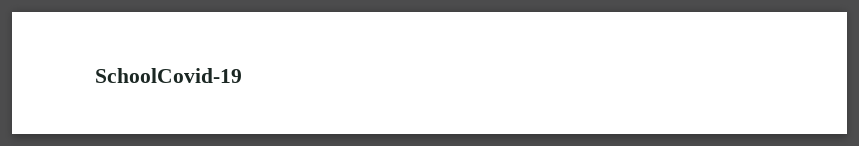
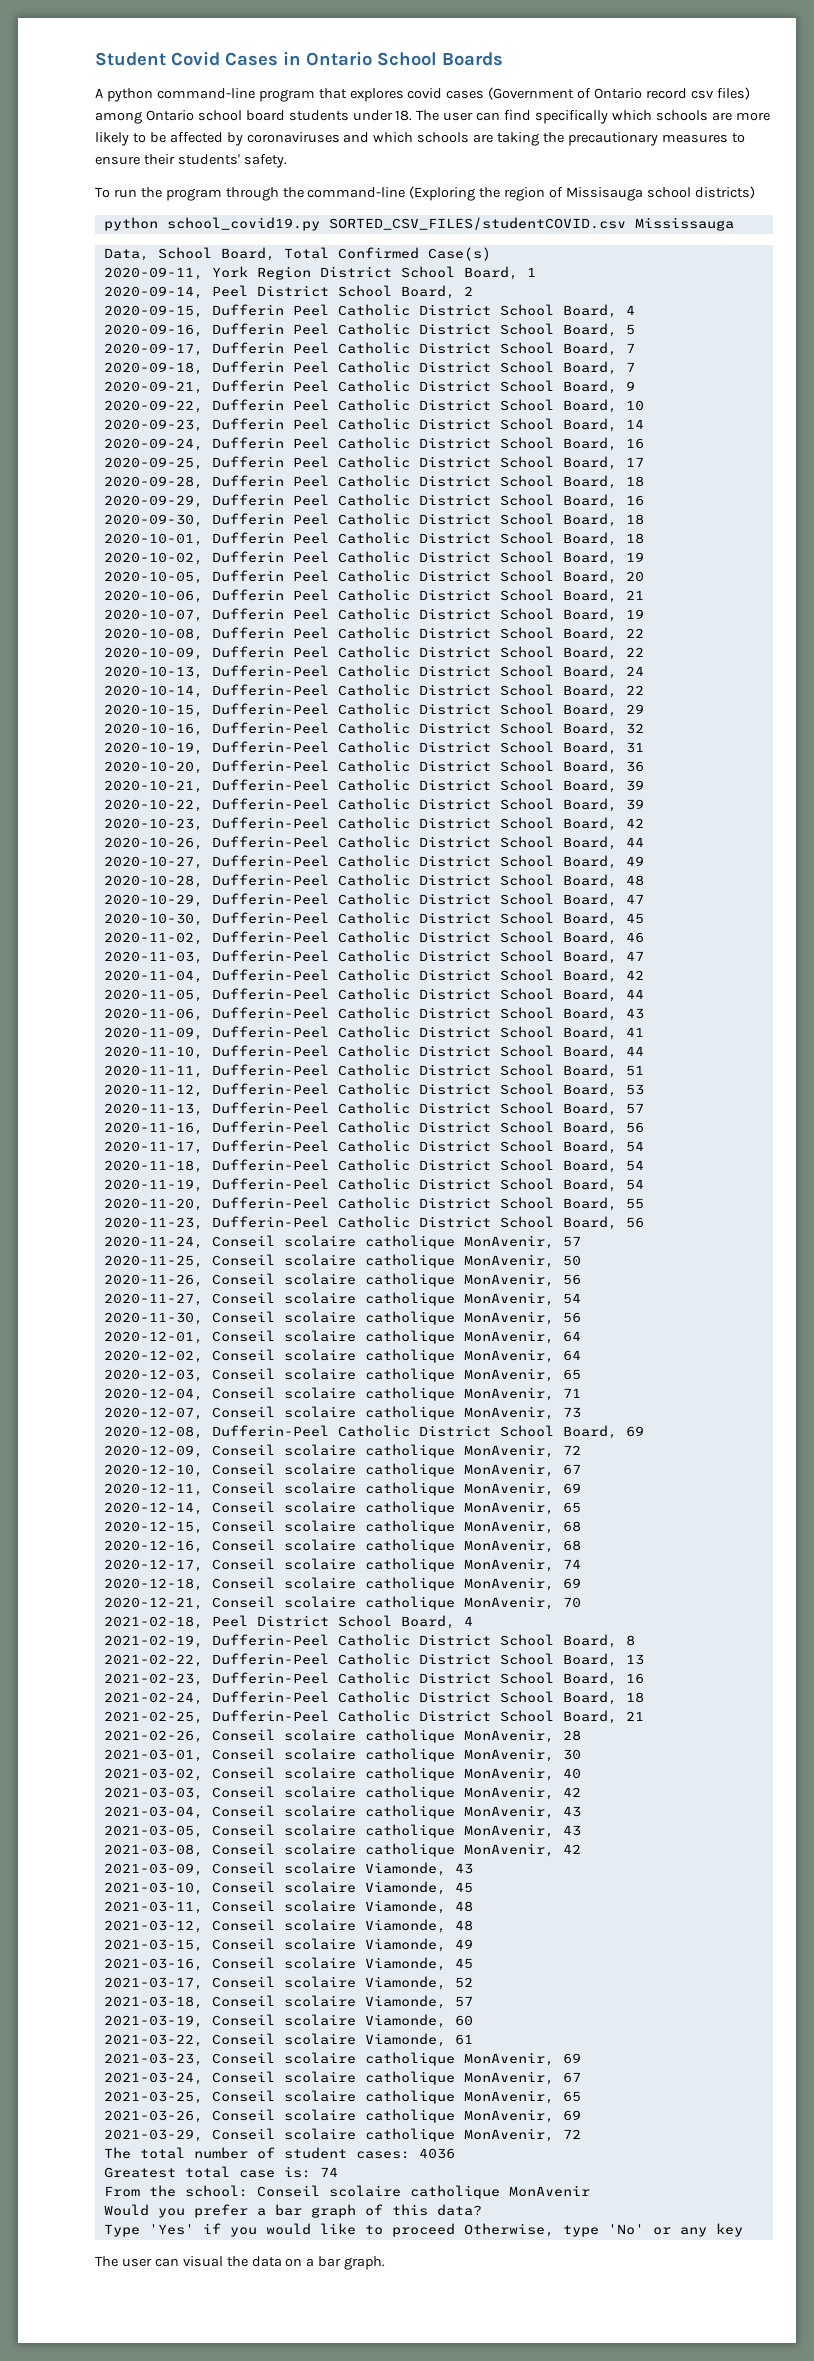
- SchoolCovid-19
+ Student Covid Cases in Ontario School Boards
+ A python command-line program that explores covid cases (Government of Ontario record csv files) among Ontario school board students under 18. The user can find specifically which schools are more likely to be affected by coronaviruses and which schools are taking the precautionary measures to ensure their students' safety.
+ To run the program through the command-line (Exploring the region of Missisauga school districts)
+ python school_covid19.py SORTED_CSV_FILES/studentCOVID.csv Mississauga
+ Data, School Board, Total Confirmed Case(s)
+ 2020-09-11, York Region District School Board, 1
+ 2020-09-14, Peel District School Board, 2
+ 2020-09-15, Dufferin Peel Catholic District School Board, 4
+ 2020-09-16, Dufferin Peel Catholic District School Board, 5
+ 2020-09-17, Dufferin Peel Catholic District School Board, 7
+ 2020-09-18, Dufferin Peel Catholic District School Board, 7
+ 2020-09-21, Dufferin Peel Catholic District School Board, 9
+ 2020-09-22, Dufferin Peel Catholic District School Board, 10
+ 2020-09-23, Dufferin Peel Catholic District School Board, 14
+ 2020-09-24, Dufferin Peel Catholic District School Board, 16
+ 2020-09-25, Dufferin Peel Catholic District School Board, 17
+ 2020-09-28, Dufferin Peel Catholic District School Board, 18
+ 2020-09-29, Dufferin Peel Catholic District School Board, 16
+ 2020-09-30, Dufferin Peel Catholic District School Board, 18
+ 2020-10-01, Dufferin Peel Catholic District School Board, 18
+ 2020-10-02, Dufferin Peel Catholic District School Board, 19
+ 2020-10-05, Dufferin Peel Catholic District School Board, 20
+ 2020-10-06, Dufferin Peel Catholic District School Board, 21
+ 2020-10-07, Dufferin Peel Catholic District School Board, 19
+ 2020-10-08, Dufferin Peel Catholic District School Board, 22
+ 2020-10-09, Dufferin Peel Catholic District School Board, 22
+ 2020-10-13, Dufferin-Peel Catholic District School Board, 24
+ 2020-10-14, Dufferin-Peel Catholic District School Board, 22
+ 2020-10-15, Dufferin-Peel Catholic District School Board, 29
+ 2020-10-16, Dufferin-Peel Catholic District School Board, 32
+ 2020-10-19, Dufferin-Peel Catholic District School Board, 31
+ 2020-10-20, Dufferin-Peel Catholic District School Board, 36
+ 2020-10-21, Dufferin-Peel Catholic District School Board, 39
+ 2020-10-22, Dufferin-Peel Catholic District School Board, 39
+ 2020-10-23, Dufferin-Peel Catholic District School Board, 42
+ 2020-10-26, Dufferin-Peel Catholic District School Board, 44
+ 2020-10-27, Dufferin-Peel Catholic District School Board, 49
+ 2020-10-28, Dufferin-Peel Catholic District School Board, 48
+ 2020-10-29, Dufferin-Peel Catholic District School Board, 47
+ 2020-10-30, Dufferin-Peel Catholic District School Board, 45
+ 2020-11-02, Dufferin-Peel Catholic District School Board, 46
+ 2020-11-03, Dufferin-Peel Catholic District School Board, 47
+ 2020-11-04, Dufferin-Peel Catholic District School Board, 42
+ 2020-11-05, Dufferin-Peel Catholic District School Board, 44
+ 2020-11-06, Dufferin-Peel Catholic District School Board, 43
+ 2020-11-09, Dufferin-Peel Catholic District School Board, 41
+ 2020-11-10, Dufferin-Peel Catholic District School Board, 44
+ 2020-11-11, Dufferin-Peel Catholic District School Board, 51
+ 2020-11-12, Dufferin-Peel Catholic District School Board, 53
+ 2020-11-13, Dufferin-Peel Catholic District School Board, 57
+ 2020-11-16, Dufferin-Peel Catholic District School Board, 56
+ 2020-11-17, Dufferin-Peel Catholic District School Board, 54
+ 2020-11-18, Dufferin-Peel Catholic District School Board, 54
+ 2020-11-19, Dufferin-Peel Catholic District School Board, 54
+ 2020-11-20, Dufferin-Peel Catholic District School Board, 55
+ 2020-11-23, Dufferin-Peel Catholic District School Board, 56
+ 2020-11-24, Conseil scolaire catholique MonAvenir, 57
+ 2020-11-25, Conseil scolaire catholique MonAvenir, 50
+ 2020-11-26, Conseil scolaire catholique MonAvenir, 56
+ 2020-11-27, Conseil scolaire catholique MonAvenir, 54
+ 2020-11-30, Conseil scolaire catholique MonAvenir, 56
+ 2020-12-01, Conseil scolaire catholique MonAvenir, 64
+ 2020-12-02, Conseil scolaire catholique MonAvenir, 64
+ 2020-12-03, Conseil scolaire catholique MonAvenir, 65
+ 2020-12-04, Conseil scolaire catholique MonAvenir, 71
+ 2020-12-07, Conseil scolaire catholique MonAvenir, 73
+ 2020-12-08, Dufferin-Peel Catholic District School Board, 69
+ 2020-12-09, Conseil scolaire catholique MonAvenir, 72
+ 2020-12-10, Conseil scolaire catholique MonAvenir, 67
+ 2020-12-11, Conseil scolaire catholique MonAvenir, 69
+ 2020-12-14, Conseil scolaire catholique MonAvenir, 65
+ 2020-12-15, Conseil scolaire catholique MonAvenir, 68
+ 2020-12-16, Conseil scolaire catholique MonAvenir, 68
+ 2020-12-17, Conseil scolaire catholique MonAvenir, 74
+ 2020-12-18, Conseil scolaire catholique MonAvenir, 69
+ 2020-12-21, Conseil scolaire catholique MonAvenir, 70
+ 2021-02-18, Peel District School Board, 4
+ 2021-02-19, Dufferin-Peel Catholic District School Board, 8
+ 2021-02-22, Dufferin-Peel Catholic District School Board, 13
+ 2021-02-23, Dufferin-Peel Catholic District School Board, 16
+ 2021-02-24, Dufferin-Peel Catholic District School Board, 18
+ 2021-02-25, Dufferin-Peel Catholic District School Board, 21
+ 2021-02-26, Conseil scolaire catholique MonAvenir, 28
+ 2021-03-01, Conseil scolaire catholique MonAvenir, 30
+ 2021-03-02, Conseil scolaire catholique MonAvenir, 40
+ 2021-03-03, Conseil scolaire catholique MonAvenir, 42
+ 2021-03-04, Conseil scolaire catholique MonAvenir, 43
+ 2021-03-05, Conseil scolaire catholique MonAvenir, 43
+ 2021-03-08, Conseil scolaire catholique MonAvenir, 42
+ 2021-03-09, Conseil scolaire Viamonde, 43
+ 2021-03-10, Conseil scolaire Viamonde, 45
+ 2021-03-11, Conseil scolaire Viamonde, 48
+ 2021-03-12, Conseil scolaire Viamonde, 48
+ 2021-03-15, Conseil scolaire Viamonde, 49
+ 2021-03-16, Conseil scolaire Viamonde, 45
+ 2021-03-17, Conseil scolaire Viamonde, 52
+ 2021-03-18, Conseil scolaire Viamonde, 57
+ 2021-03-19, Conseil scolaire Viamonde, 60
+ 2021-03-22, Conseil scolaire Viamonde, 61
+ 2021-03-23, Conseil scolaire catholique MonAvenir, 69
+ 2021-03-24, Conseil scolaire catholique MonAvenir, 67
+ 2021-03-25, Conseil scolaire catholique MonAvenir, 65
+ 2021-03-26, Conseil scolaire catholique MonAvenir, 69
+ 2021-03-29, Conseil scolaire catholique MonAvenir, 72
+ The total number of student cases: 4036
+ Greatest total case is: 74
+ From the school: Conseil scolaire catholique MonAvenir
+ Would you prefer a bar graph of this data?
+ Type 'Yes' if you would like to proceed Otherwise, type 'No' or any key
+ The user can visual the data on a bar graph.

